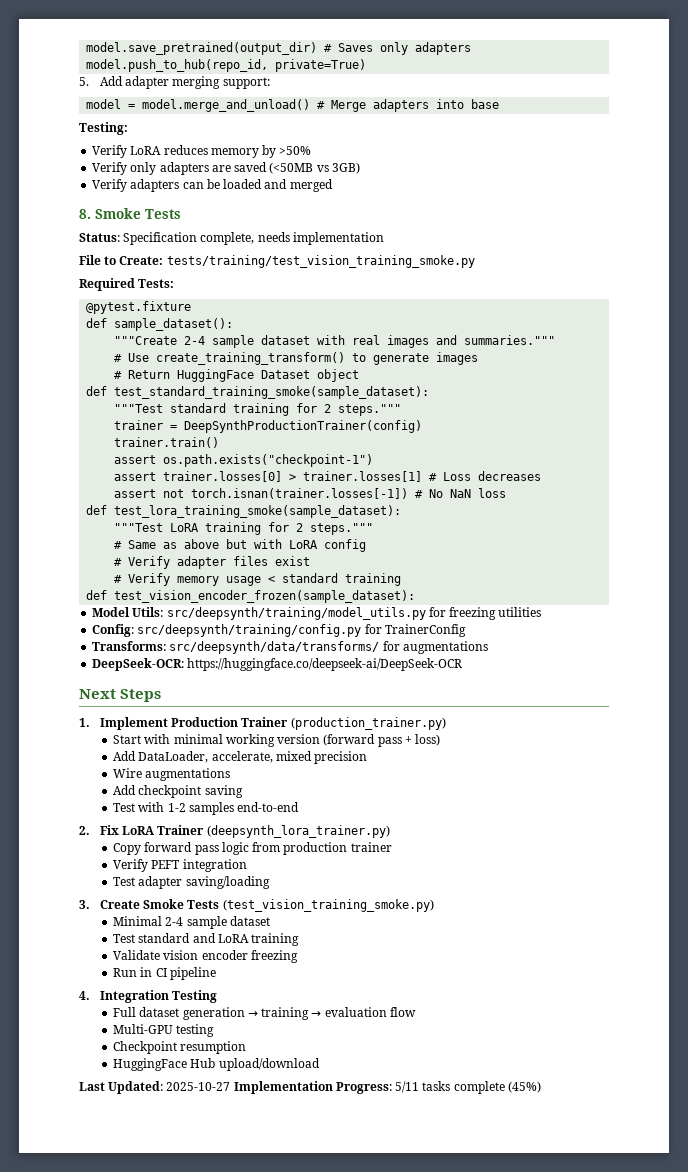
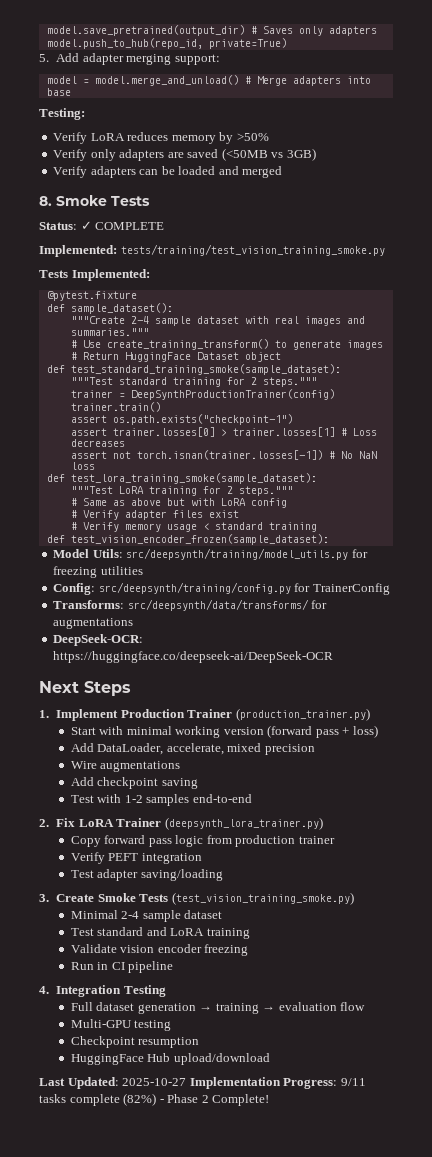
- Status: Specification complete, needs implementation
- File to Create: tests/training/test_vision_training_smoke.py
+ Status: ✓ COMPLETE
+ Implemented: tests/training/test_vision_training_smoke.py
- Required Tests:
+ Tests Implemented:
- Last Updated: 2025-10-27 Implementation Progress: 5/11 tasks complete (45%)
+ Last Updated: 2025-10-27 Implementation Progress: 9/11 tasks complete (82%) - Phase 2 Complete!

